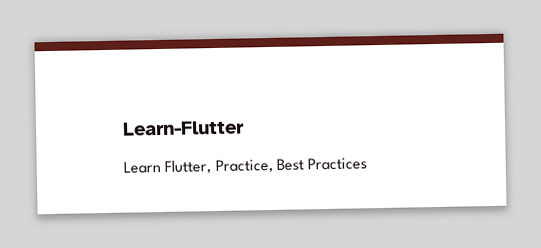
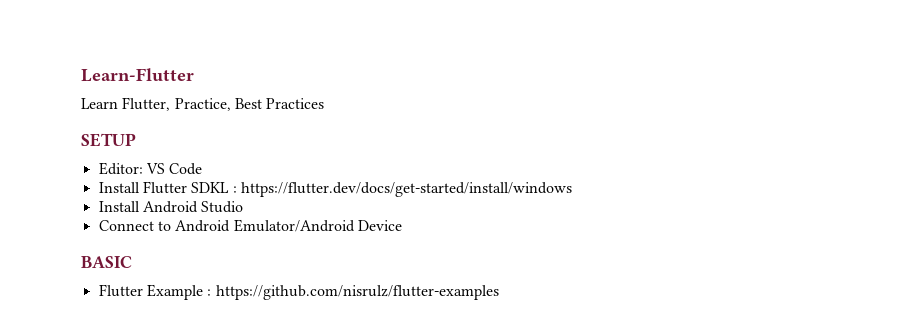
+ SETUP
+ Editor: VS Code
+ Install Flutter SDKL : https://flutter.dev/docs/get-started/install/windows
+ Install Android Studio
+ Connect to Android Emulator/Android Device
+ BASIC
+ Flutter Example : https://github.com/nisrulz/flutter-examples

